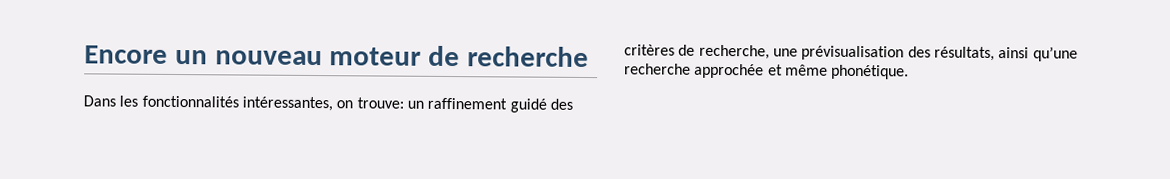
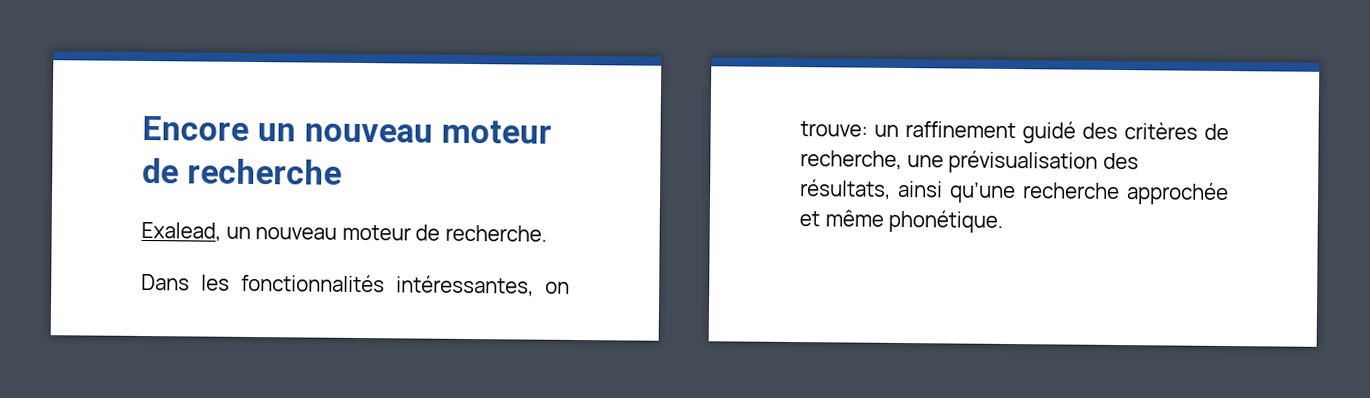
+ Exalead, un nouveau moteur de recherche.

